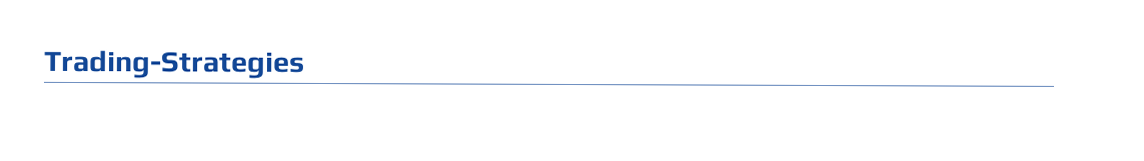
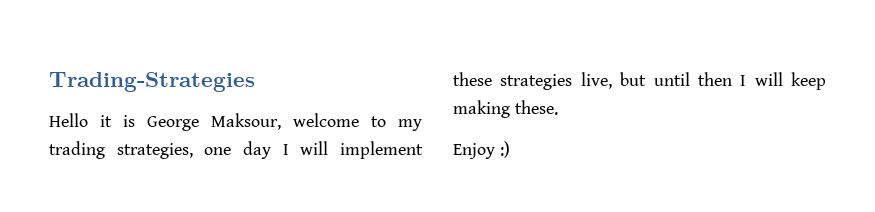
+ Hello it is George Maksour, welcome to my trading strategies, one day I will implement these strategies live, but until then I will keep making these.
+ Enjoy :)

